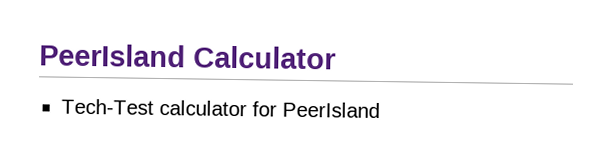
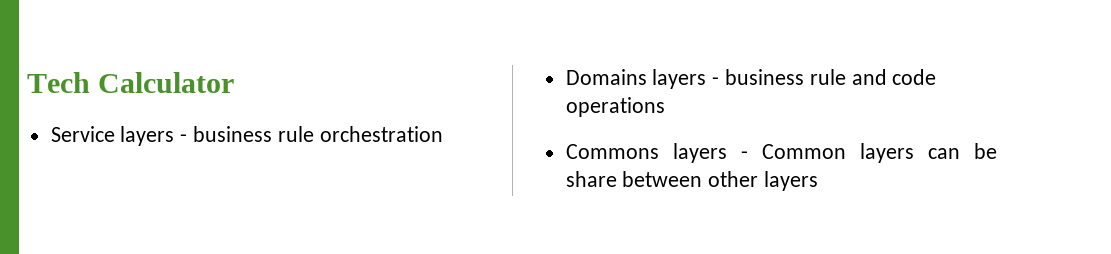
- PeerIsland Calculator
+ Tech Calculator
- Tech-Test calculator for PeerIsland
+ Service layers - business rule orchestration
+ Domains layers - business rule and code operations
+ Commons layers - Common layers can be share between other layers

